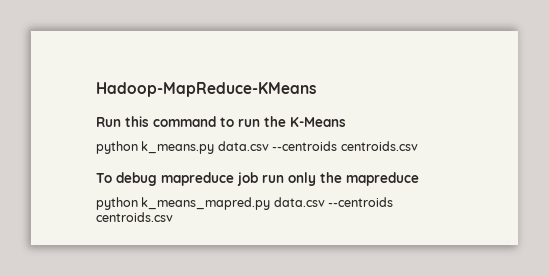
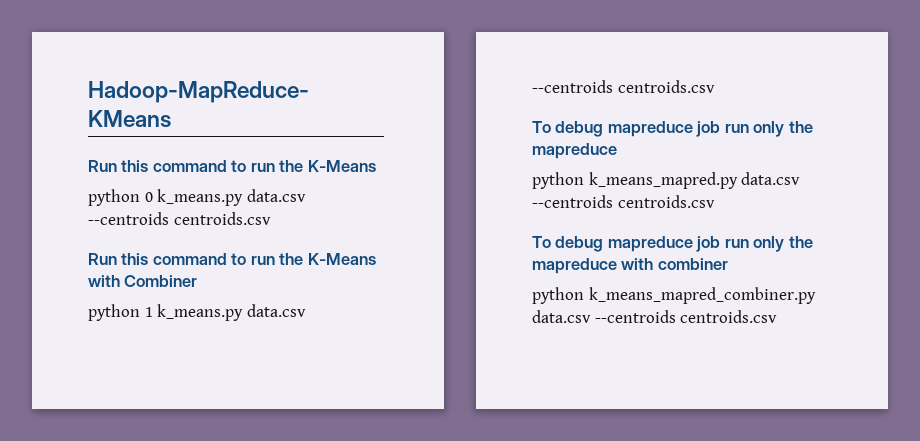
- python k_means.py data.csv --centroids centroids.csv
+ python 0 k_means.py data.csv --centroids centroids.csv
+ Run this command to run the K-Means with Combiner
+ python 1 k_means.py data.csv --centroids centroids.csv
+ To debug mapreduce job run only the mapreduce with combiner
+ python k_means_mapred_combiner.py data.csv --centroids centroids.csv

